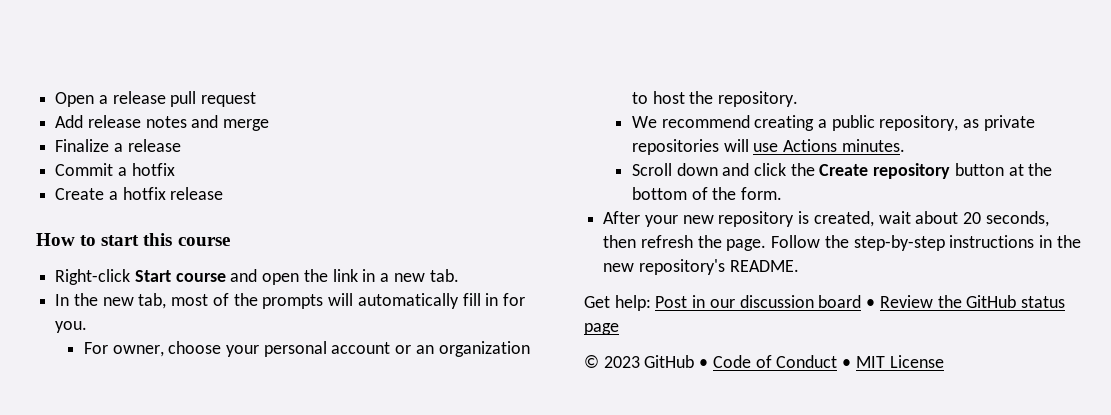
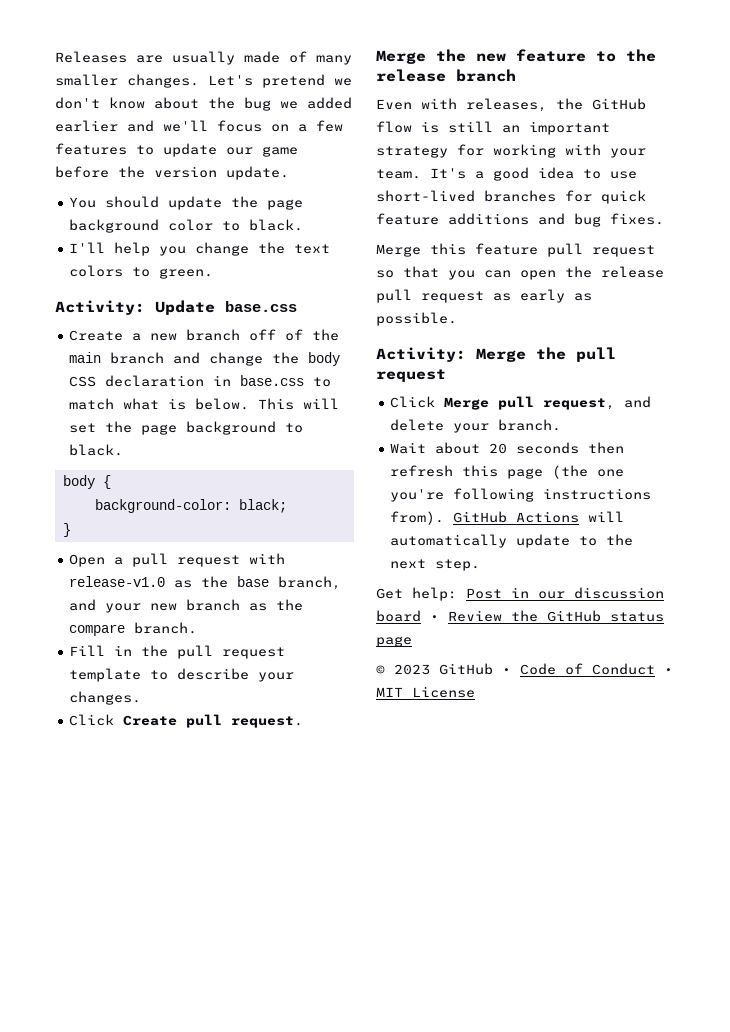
- Open a release pull request
- Add release notes and merge
- Finalize a release
- Commit a hotfix
- Create a hotfix release
- How to start this course
- Right-click Start course and open the link in a new tab.
- In the new tab, most of the prompts will automatically fill in for you.
- For owner, choose your personal account or an organization to host the repository.
- We recommend creating a public repository, as private repositories will use Actions minutes.
- Scroll down and click the Create repository button at the bottom of the form.
- After your new repository is created, wait about 20 seconds, then refresh the page. Follow the step-by-step instructions in the new repository's README.
+ Releases are usually made of many smaller changes. Let's pretend we don't know about the bug we added earlier and we'll focus on a few features to update our game before the version update.
+ You should update the page background color to black.
+ I'll help you change the text colors to green.
+ Activity: Update base.css
+ Create a new branch off of the main branch and change the body CSS declaration in base.css to match what is below. This will set the page background to black.
+ body {
+ background-color: black;
+ }
+ Open a pull request with release-v1.0 as the base branch, and your new branch as the compare branch.
+ Fill in the pull request template to describe your changes.
+ Click Create pull request.
+ Merge the new feature to the release branch
+ Even with releases, the GitHub flow is still an important strategy for working with your team. It's a good idea to use short-lived branches for quick feature additions and bug fixes.
+ Merge this feature pull request so that you can open the release pull request as early as possible.
+ Activity: Merge the pull request
+ Click Merge pull request, and delete your branch.
+ Wait about 20 seconds then refresh this page (the one you're following instructions from). GitHub Actions will automatically update to the next step.

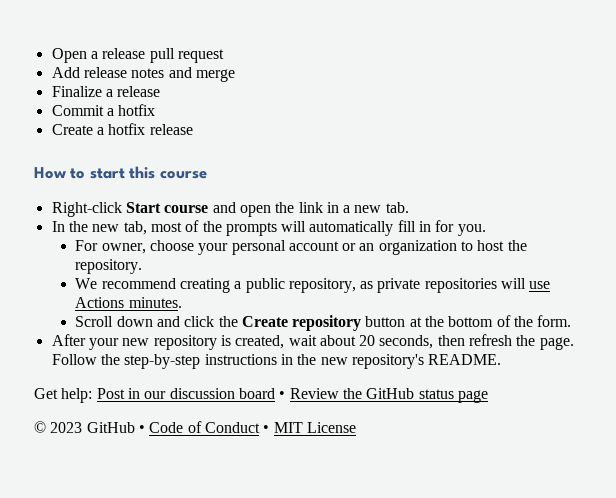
- Releases are usually made of many smaller changes. Let's pretend we don't know about the bug we added earlier and we'll focus on a few features to update our game before the version update.
- You should update the page background color to black.
- I'll help you change the text colors to green.
- Activity: Update base.css
- Create a new branch off of the main branch and change the body CSS declaration in base.css to match what is below. This will set the page background to black.
- body {
- background-color: black;
- }
- Open a pull request with release-v1.0 as the base branch, and your new branch as the compare branch.
- Fill in the pull request template to describe your changes.
- Click Create pull request.
- Merge the new feature to the release branch
- Even with releases, the GitHub flow is still an important strategy for working with your team. It's a good idea to use short-lived branches for quick feature additions and bug fixes.
- Merge this feature pull request so that you can open the release pull request as early as possible.
- Activity: Merge the pull request
- Click Merge pull request, and delete your branch.
- Wait about 20 seconds then refresh this page (the one you're following instructions from). GitHub Actions will automatically update to the next step.
+ Open a release pull request
+ Add release notes and merge
+ Finalize a release
+ Commit a hotfix
+ Create a hotfix release
+ How to start this course
+ Right-click Start course and open the link in a new tab.
+ In the new tab, most of the prompts will automatically fill in for you.
+ For owner, choose your personal account or an organization to host the repository.
+ We recommend creating a public repository, as private repositories will use Actions minutes.
+ Scroll down and click the Create repository button at the bottom of the form.
+ After your new repository is created, wait about 20 seconds, then refresh the page. Follow the step-by-step instructions in the new repository's README.

